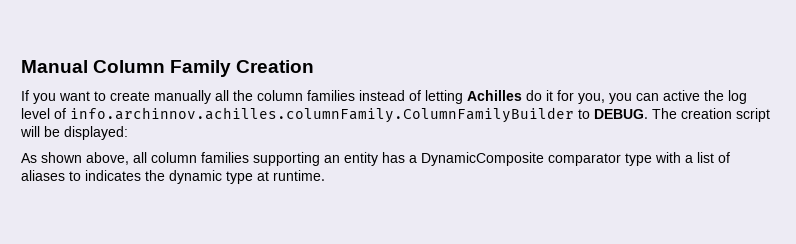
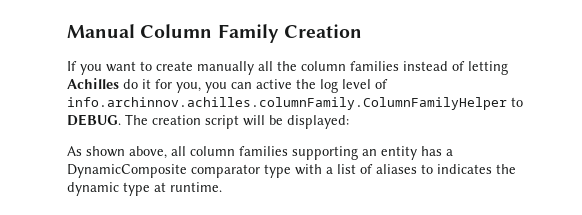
- If you want to create manually all the column families instead of letting Achilles do it for you, you can active the log level of info.archinnov.achilles.columnFamily.ColumnFamilyBuilder to DEBUG.
+ If you want to create manually all the column families instead of letting Achilles do it for you, you can active the log level of info.archinnov.achilles.columnFamily.ColumnFamilyHelper to DEBUG.

